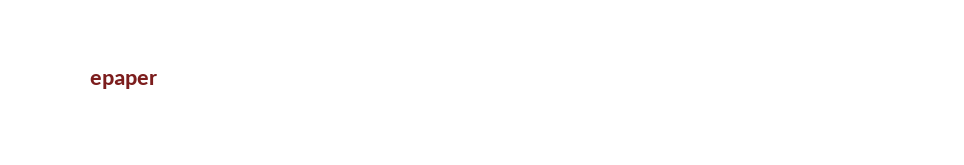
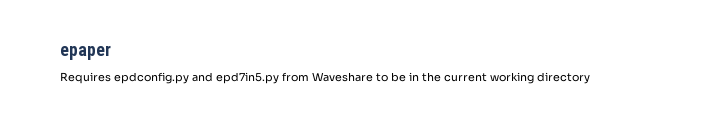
+ Requires epdconfig.py and epd7in5.py from Waveshare to be in the current working directory

